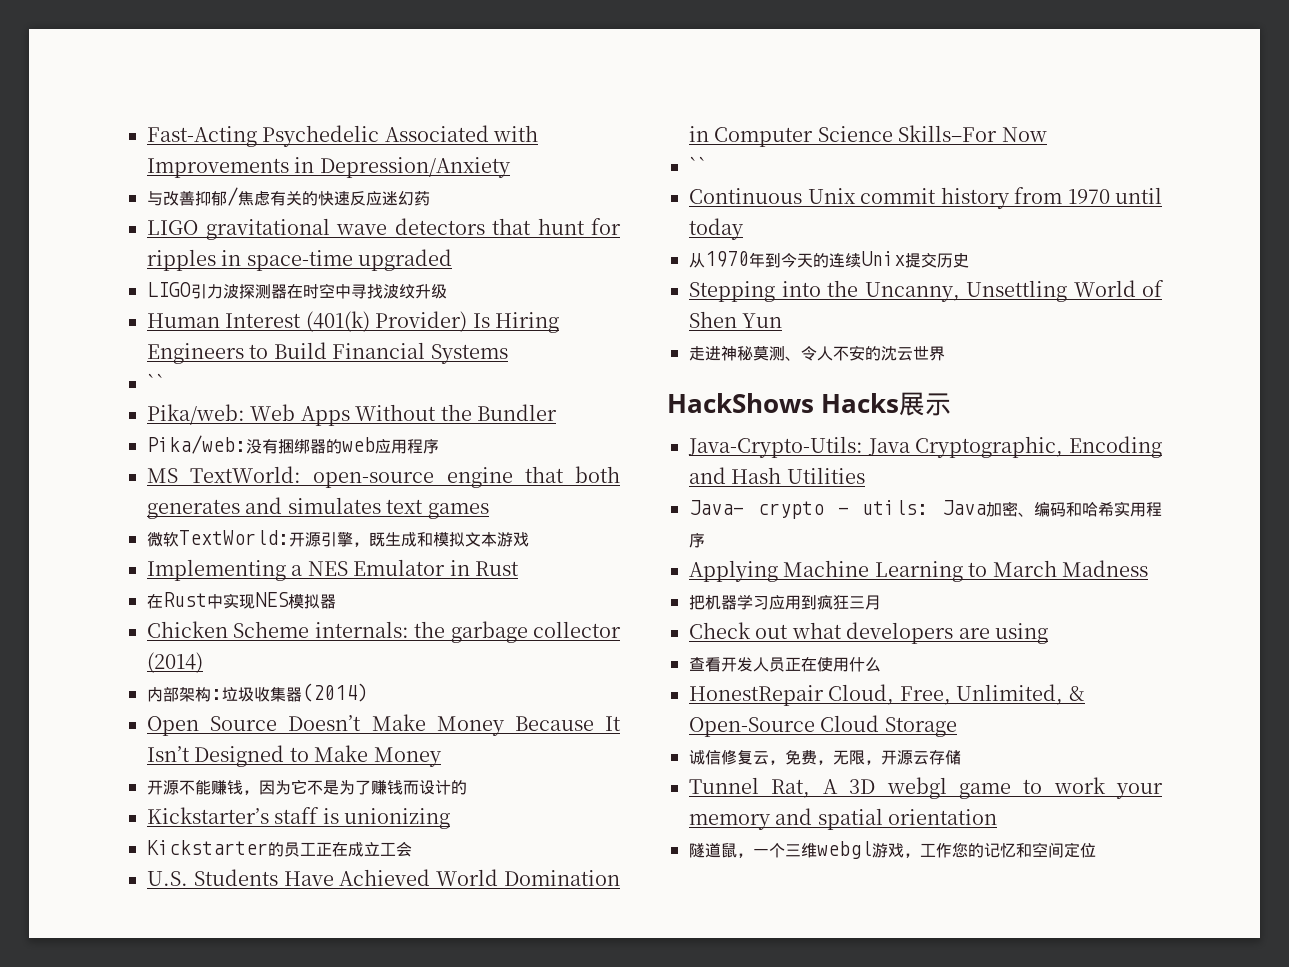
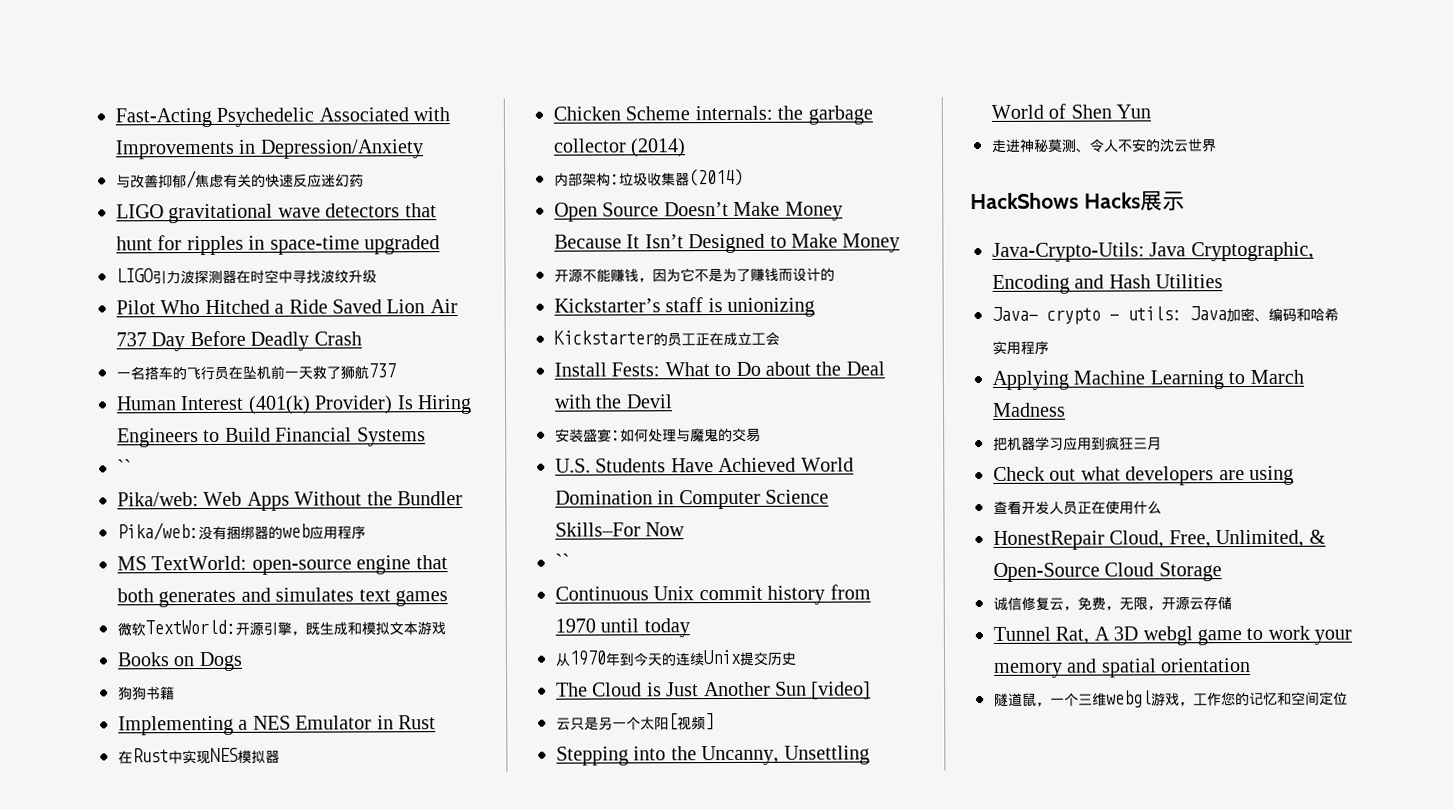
+ Pilot Who Hitched a Ride Saved Lion Air 737 Day Before Deadly Crash
+ 一名搭车的飞行员在坠机前一天救了狮航737
+ Books on Dogs
+ 狗狗书籍
+ Install Fests: What to Do about the Deal with the Devil
+ 安装盛宴:如何处理与魔鬼的交易
+ The Cloud is Just Another Sun [video]
+ 云只是另一个太阳[视频]

